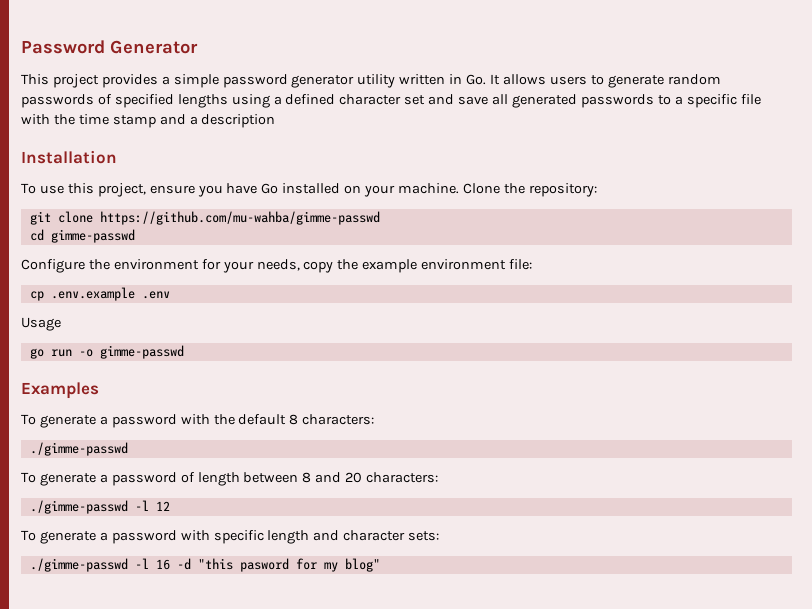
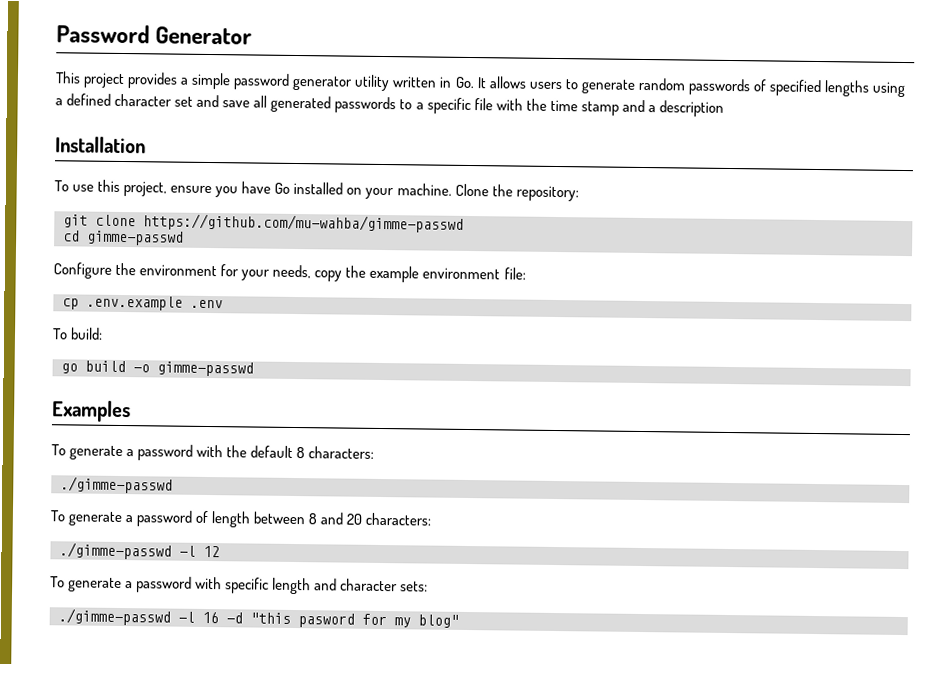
- Usage
+ To build:
- go run -o gimme-passwd
+ go build -o gimme-passwd

